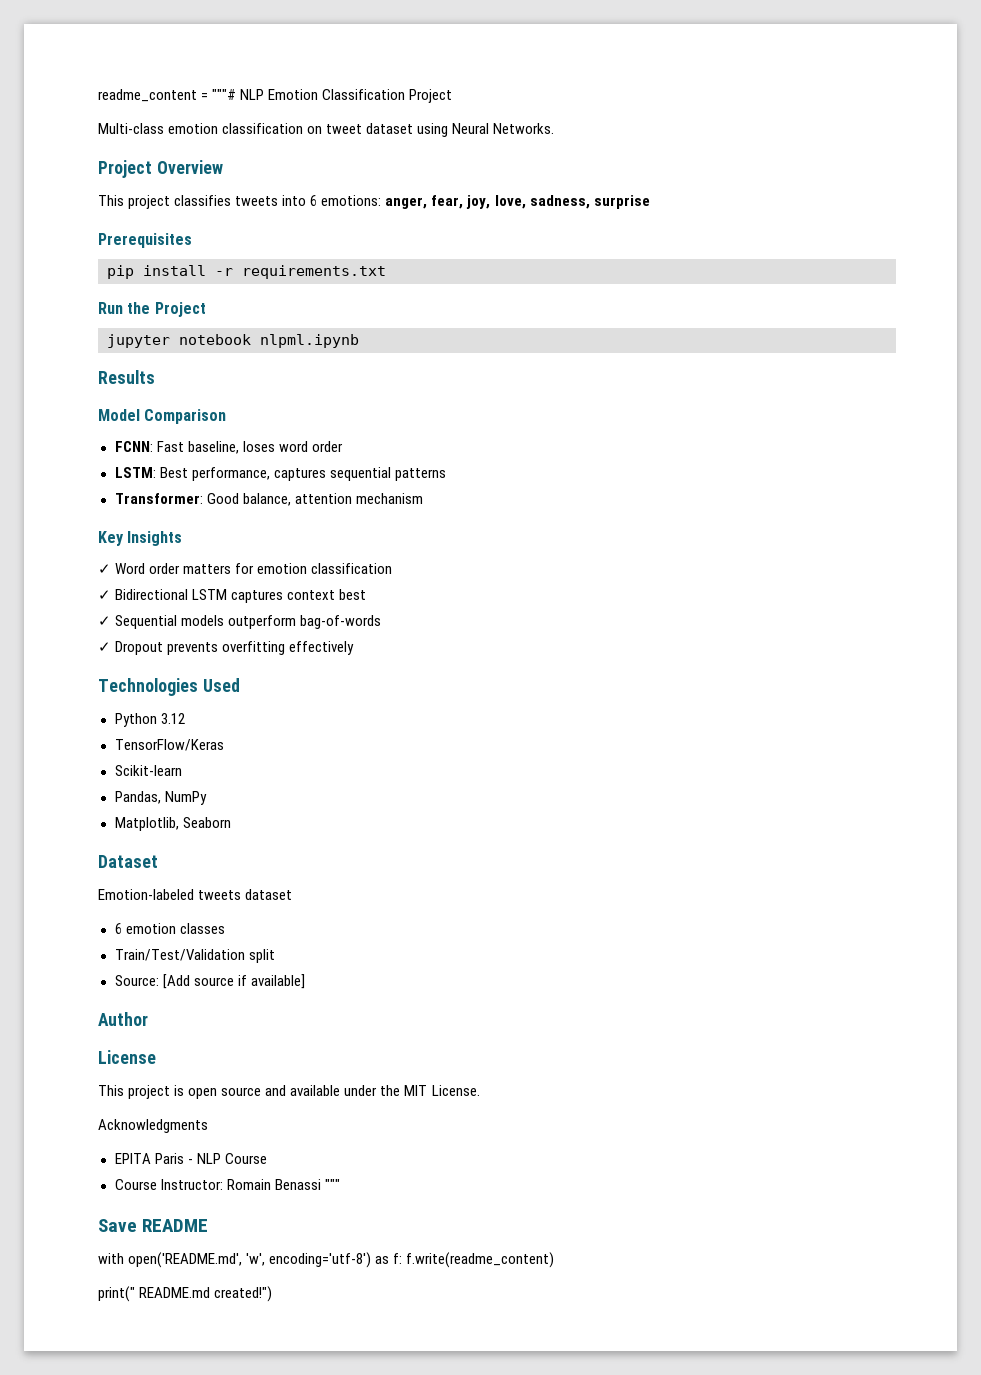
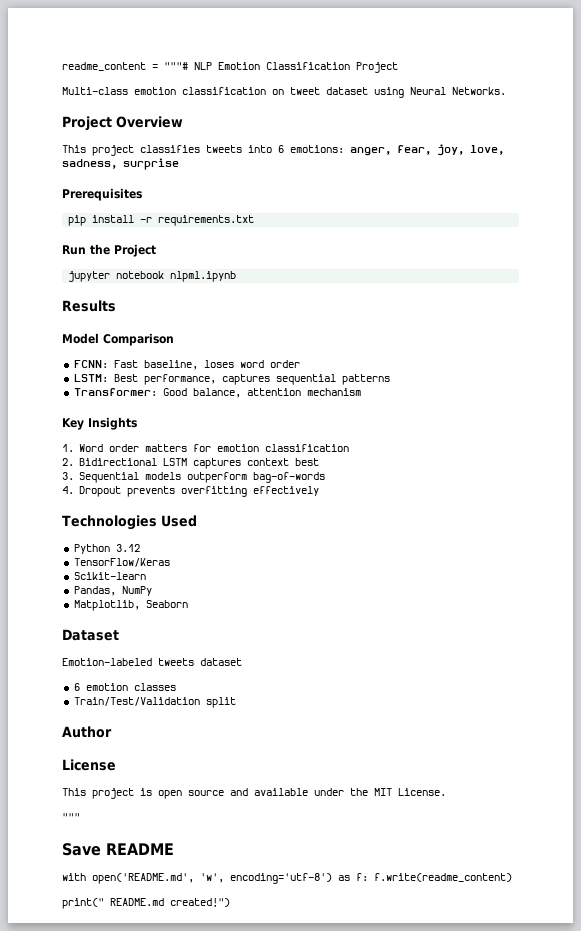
- ✓ Word order matters for emotion classification
+ 1. Word order matters for emotion classification
- ✓ Bidirectional LSTM captures context best
+ 2. Bidirectional LSTM captures context best
- ✓ Sequential models outperform bag-of-words
+ 3. Sequential models outperform bag-of-words
- ✓ Dropout prevents overfitting effectively
+ 4. Dropout prevents overfitting effectively
- Source: [Add source if available]
- Acknowledgments
- EPITA Paris - NLP Course
- Course Instructor: Romain Benassi """
+ """

